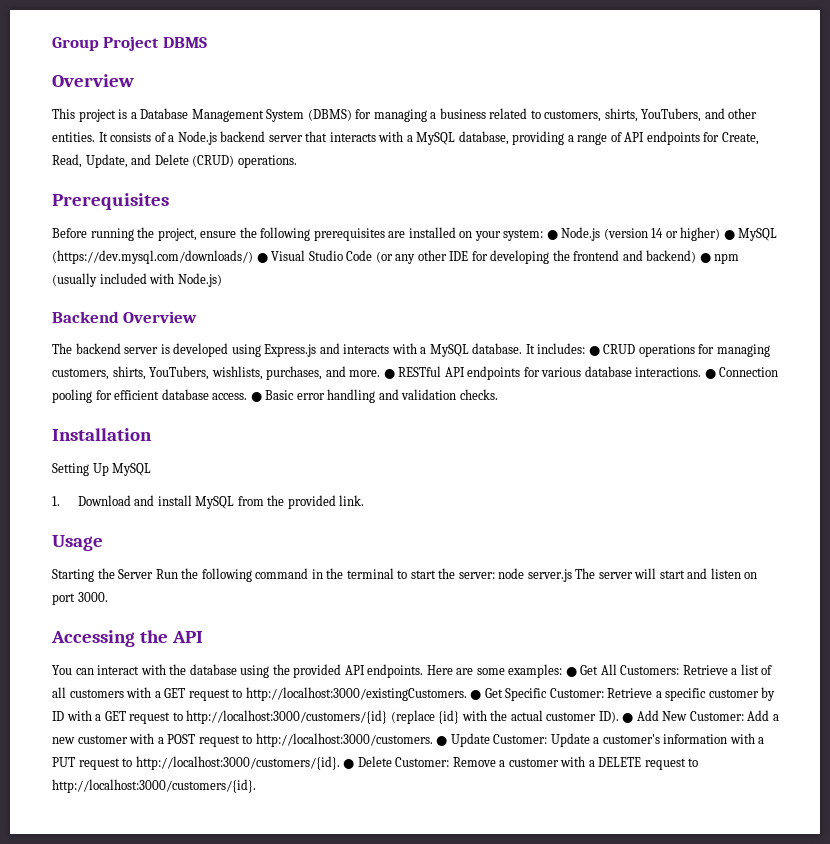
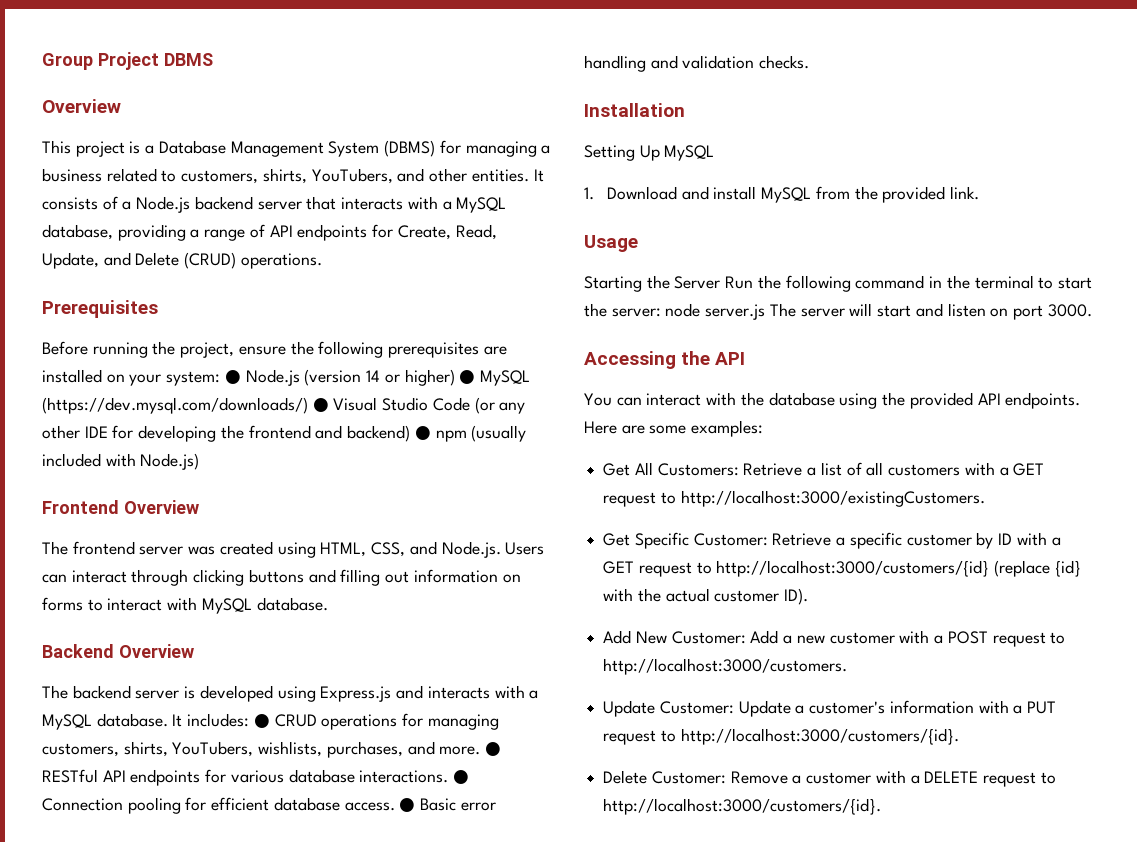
+ Frontend Overview
+ The frontend server was created using HTML, CSS, and Node.js. Users can interact through clicking buttons and filling out information on forms to interact with MySQL database.
- Here are some examples: ● Get All Customers:
+ Here are some examples:
+ Get All Customers:
- Retrieve a list of all customers with a GET request to http://localhost:3000/existingCustomers. ● Get Specific Customer:
+ Retrieve a list of all customers with a GET request to http://localhost:3000/existingCustomers.
+ Get Specific Customer:
- Retrieve a specific customer by ID with a GET request to http://localhost:3000/customers/{id} (replace {id} with the actual customer ID). ● Add New Customer:
+ Retrieve a specific customer by ID with a GET request to http://localhost:3000/customers/{id} (replace {id} with the actual customer ID).
+ Add New Customer:
- Add a new customer with a POST request to http://localhost:3000/customers. ● Update Customer:
+ Add a new customer with a POST request to http://localhost:3000/customers.
+ Update Customer:
- Update a customer's information with a PUT request to http://localhost:3000/customers/{id}. ● Delete Customer:
+ Update a customer's information with a PUT request to http://localhost:3000/customers/{id}.
+ Delete Customer:

